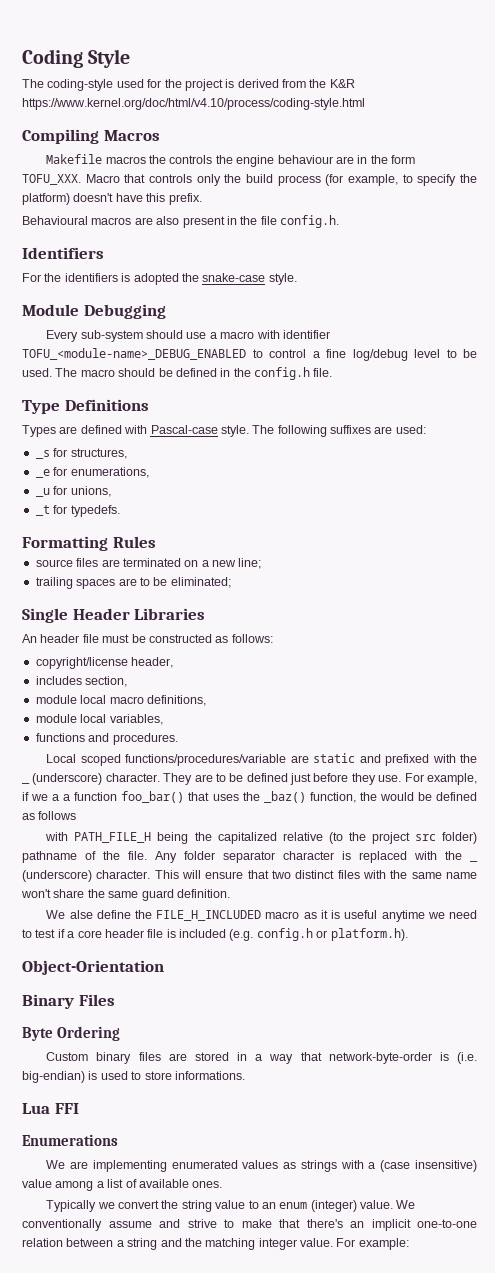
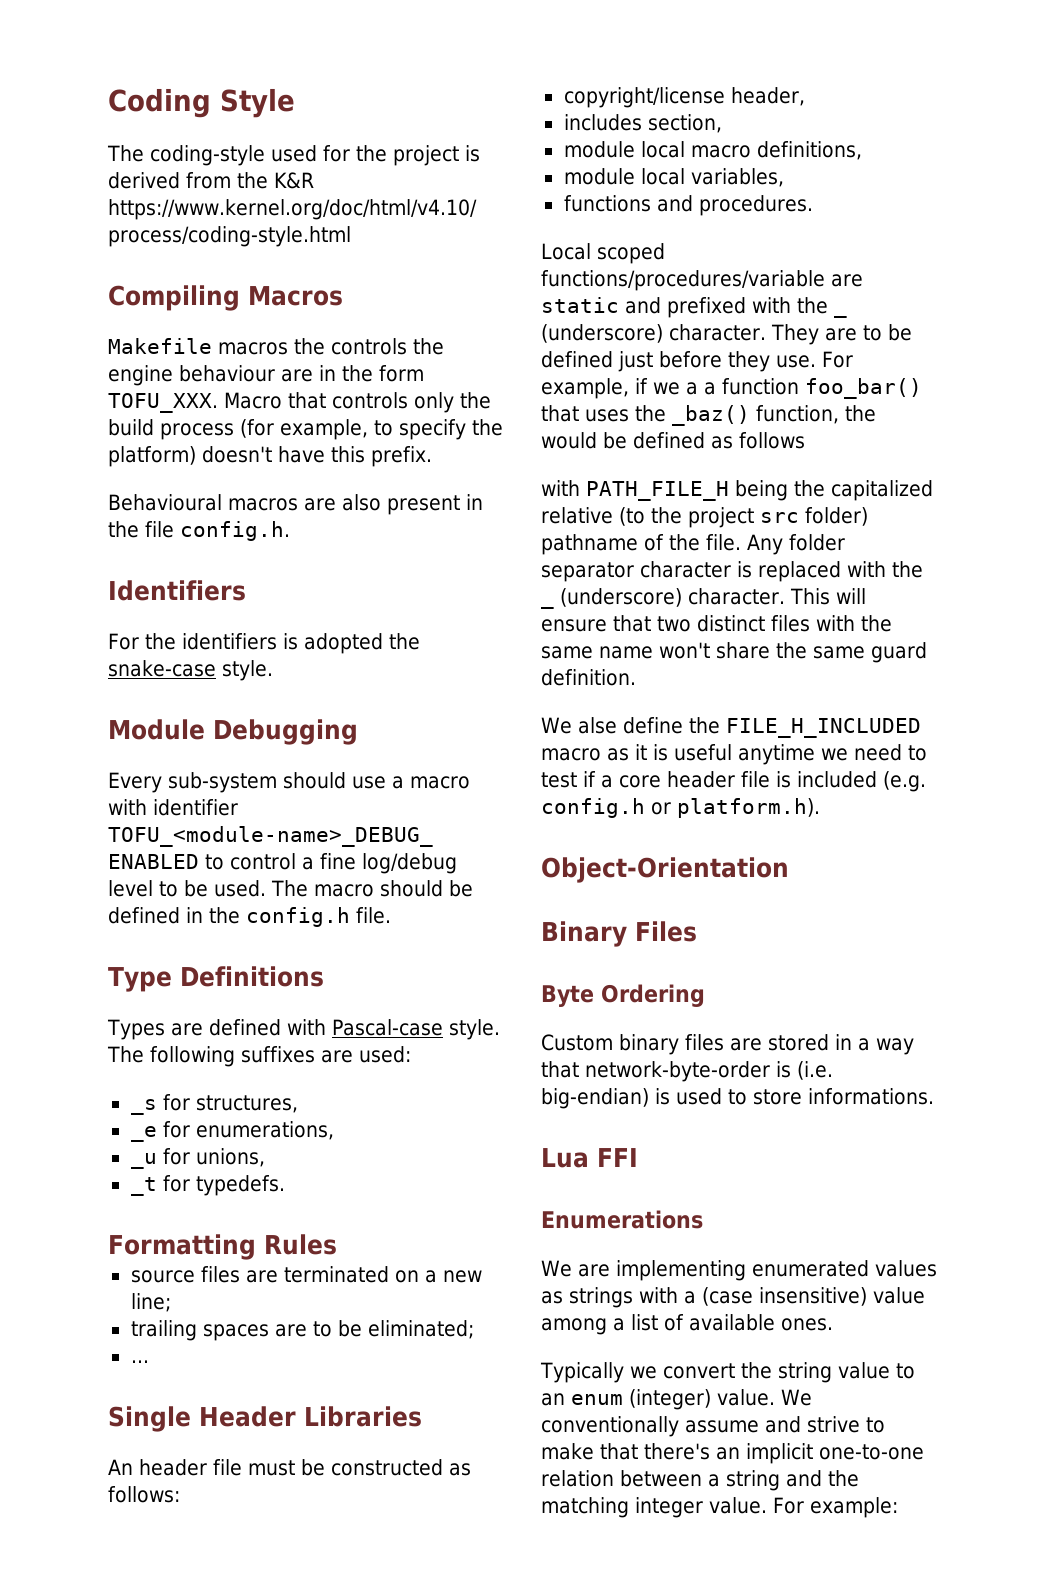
+ ...

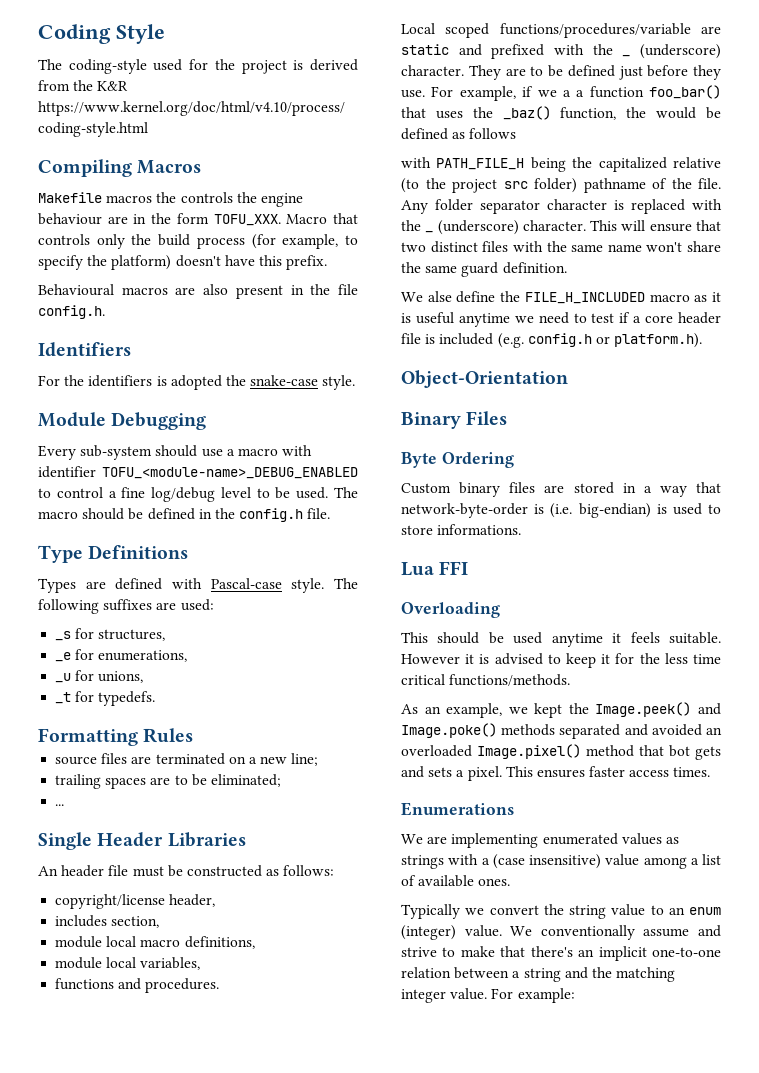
+ Overloading
+ This should be used anytime it feels suitable. However it is advised to keep it for the less time critical functions/methods.
+ As an example, we kept the Image.peek() and Image.poke() methods separated and avoided an overloaded Image.pixel() method that bot gets and sets a pixel. This ensures faster access times.

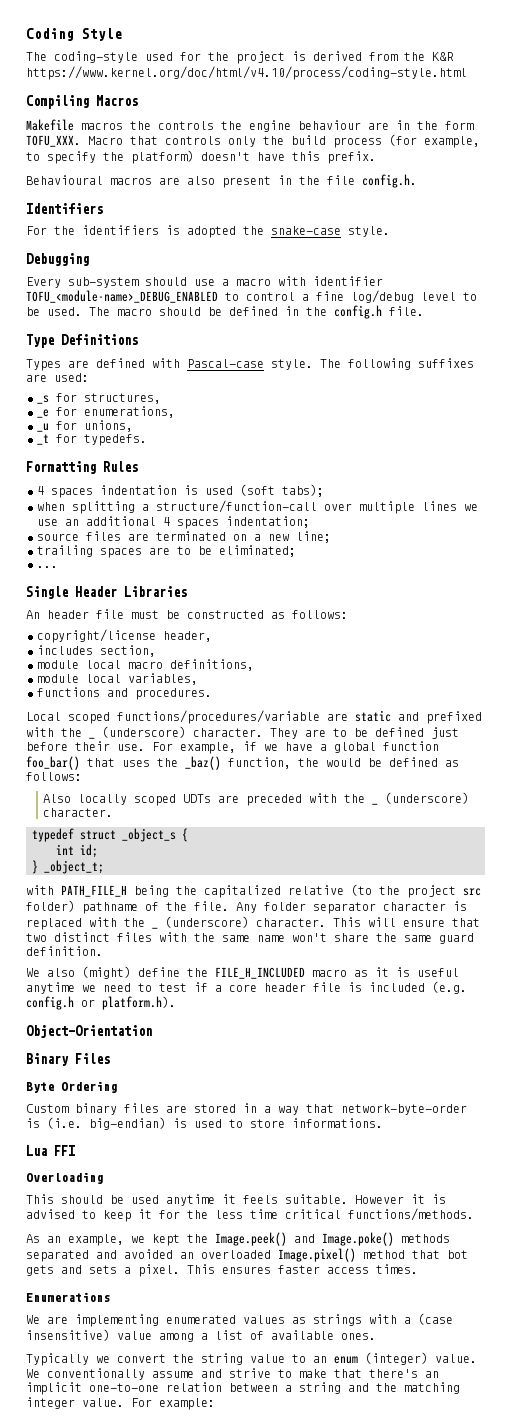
- Module Debugging
+ Debugging
+ 4 spaces indentation is used (soft tabs);
+ when splitting a structure/function-call over multiple lines we use an additional 4 spaces indentation;
- They are to be defined just before they use.
+ They are to be defined just before their use.
- For example, if we a a function foo_bar() that uses the _baz() function, the would be defined as follows
+ For example, if we have a global function foo_bar() that uses the _baz() function, the would be defined as follows:
+ Also locally scoped UDTs are preceded with the _ (underscore) character.
+ typedef struct _object_s {
+ int id;
+ } _object_t;
- We alse define the FILE_H_INCLUDED macro as it is useful anytime we need to test if a core header file is included (e.g. config.h or platform.h).
+ We also (might) define the FILE_H_INCLUDED macro as it is useful anytime we need to test if a core header file is included (e.g. config.h or platform.h).

